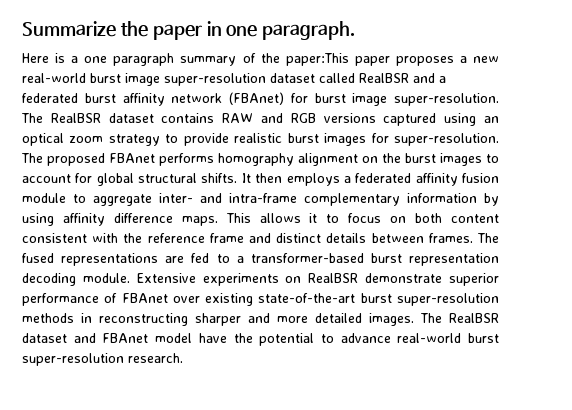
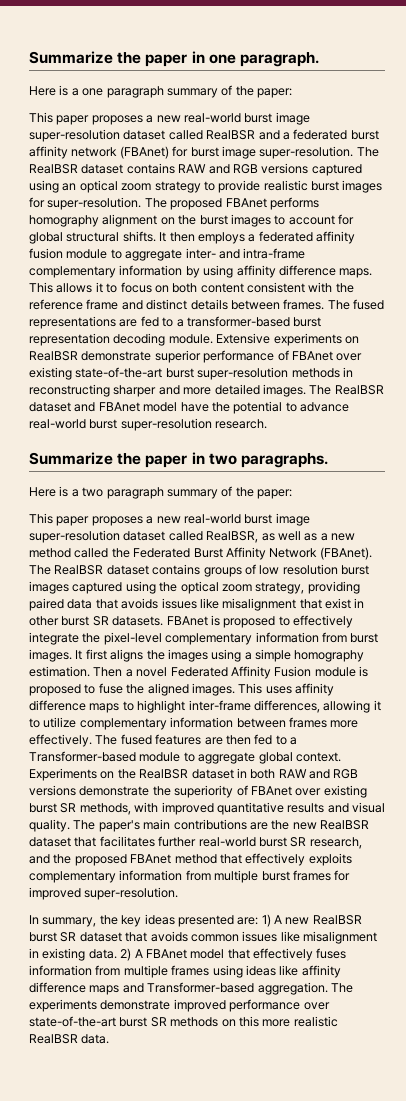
- Here is a one paragraph summary of the paper:This paper proposes a new real-world burst image super-resolution dataset called RealBSR and a federated burst affinity network (FBAnet) for burst image super-resolution.
+ Here is a one paragraph summary of the paper:
+ This paper proposes a new real-world burst image super-resolution dataset called RealBSR and a federated burst affinity network (FBAnet) for burst image super-resolution.
+ Summarize the paper in two paragraphs.
+ Here is a two paragraph summary of the paper:
+ This paper proposes a new real-world burst image super-resolution dataset called RealBSR, as well as a new method called the Federated Burst Affinity Network (FBAnet). The RealBSR dataset contains groups of low resolution burst images captured using the optical zoom strategy, providing paired data that avoids issues like misalignment that exist in other burst SR datasets. FBAnet is proposed to effectively integrate the pixel-level complementary information from burst images. It first aligns the images using a simple homography estimation. Then a novel Federated Affinity Fusion module is proposed to fuse the aligned images. This uses affinity difference maps to highlight inter-frame differences, allowing it to utilize complementary information between frames more effectively. The fused features are then fed to a Transformer-based module to aggregate global context. Experiments on the RealBSR dataset in both RAW and RGB versions demonstrate the superiority of FBAnet over existing burst SR methods, with improved quantitative results and visual quality. The paper's main contributions are the new RealBSR dataset that facilitates further real-world burst SR research, and the proposed FBAnet method that effectively exploits complementary information from multiple burst frames for improved super-resolution.
+ In summary, the key ideas presented are: 1) A new RealBSR burst SR dataset that avoids common issues like misalignment in existing data. 2) A FBAnet model that effectively fuses information from multiple frames using ideas like affinity difference maps and Transformer-based aggregation. The experiments demonstrate improved performance over state-of-the-art burst SR methods on this more realistic RealBSR data.

